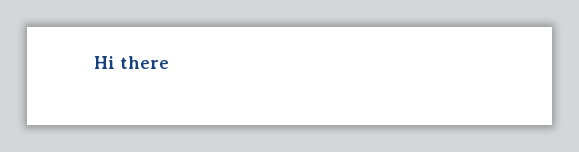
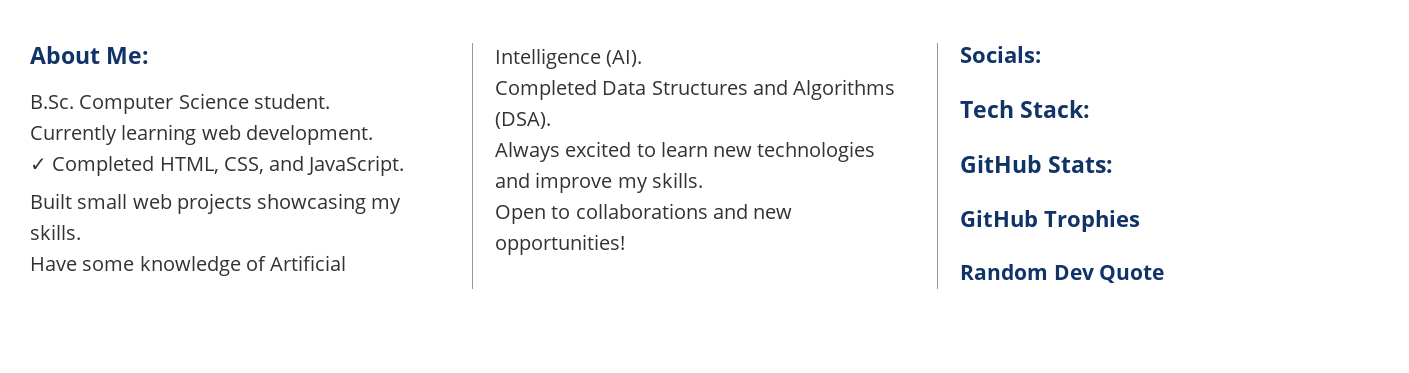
- Hi there
+ About Me:
+ B.Sc. Computer Science student.
+ Currently learning web development.
+ ✓ Completed HTML, CSS, and JavaScript.
+ Built small web projects showcasing my skills.
+ Have some knowledge of Artificial Intelligence (AI).
+ Completed Data Structures and Algorithms (DSA).
+ Always excited to learn new technologies and improve my skills.
+ Open to collaborations and new opportunities!
+ Socials:
+ Tech Stack:
+ GitHub Stats:
+ GitHub Trophies
+ Random Dev Quote

